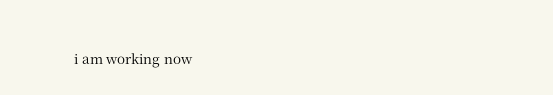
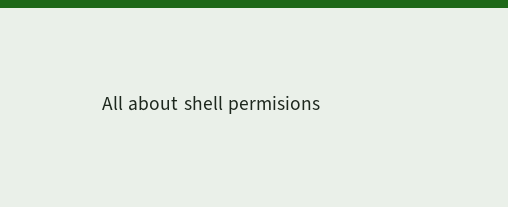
- i am working now
+ All about shell permisions

